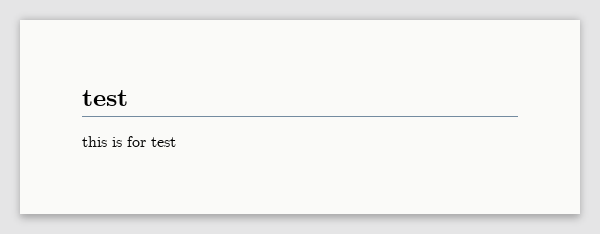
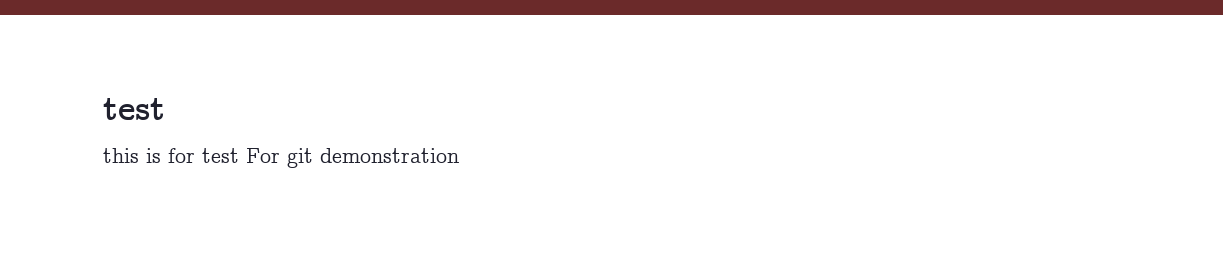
- this is for test
+ this is for test For git demonstration

